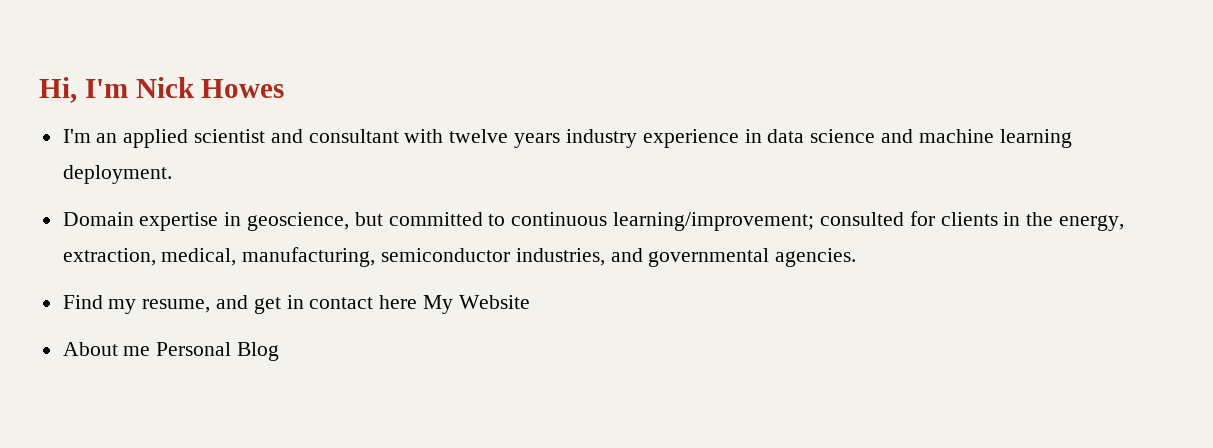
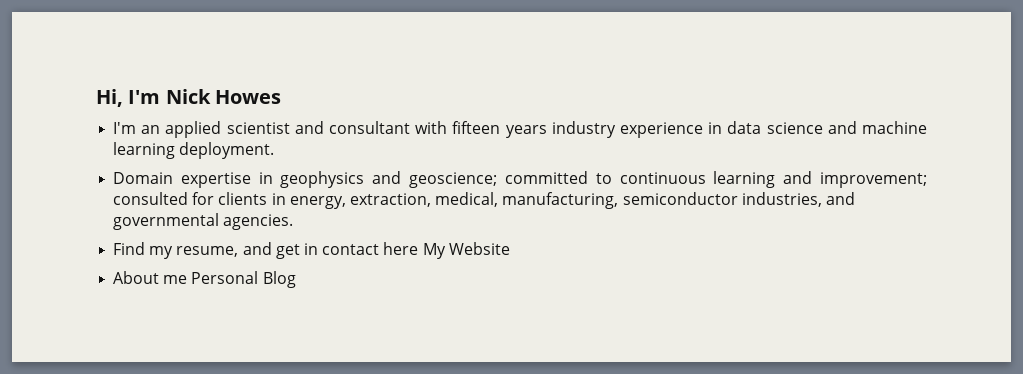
- I'm an applied scientist and consultant with twelve years industry experience in data science and machine learning deployment.
+ I'm an applied scientist and consultant with fifteen years industry experience in data science and machine learning deployment.
- Domain expertise in geoscience, but committed to continuous learning/improvement; consulted for clients in the energy, extraction, medical, manufacturing, semiconductor industries, and governmental agencies.
+ Domain expertise in geophysics and geoscience; committed to continuous learning and improvement; consulted for clients in energy, extraction, medical, manufacturing, semiconductor industries, and governmental agencies.

